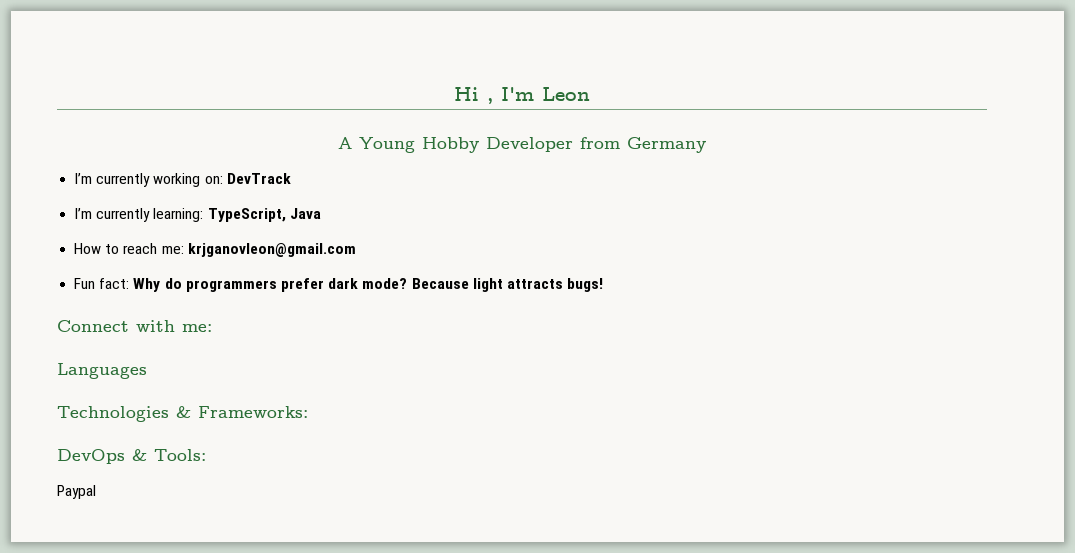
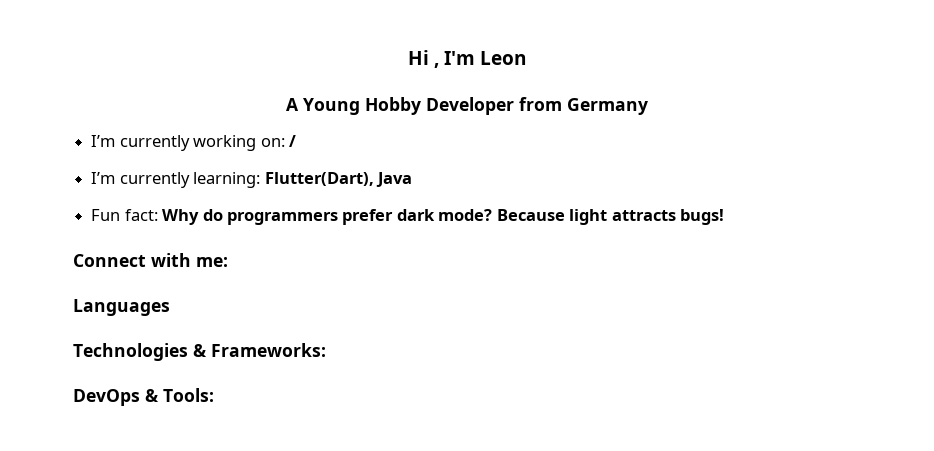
- I’m currently working on: DevTrack
+ I’m currently working on: /
- I’m currently learning: TypeScript, Java
+ I’m currently learning: Flutter(Dart), Java
- How to reach me: krjganovleon@gmail.com
- Paypal

